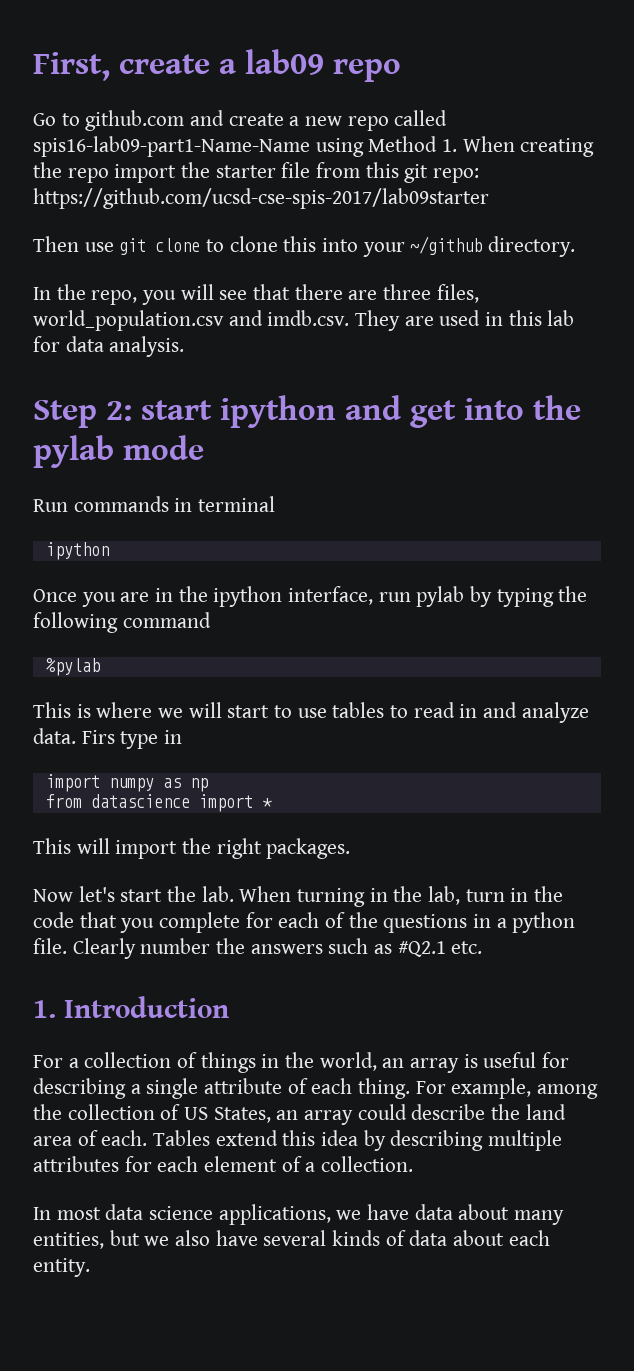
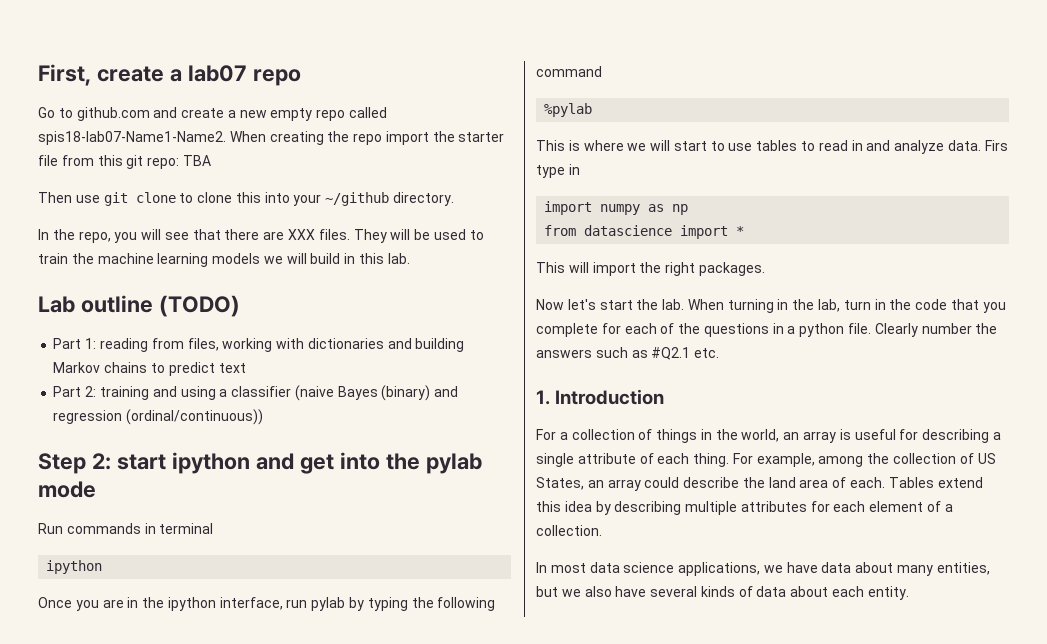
- First, create a lab09 repo
+ First, create a lab07 repo
- Go to github.com and create a new repo called spis16-lab09-part1-Name-Name using Method 1. When creating the repo import the starter file from this git repo: https://github.com/ucsd-cse-spis-2017/lab09starter
+ Go to github.com and create a new empty repo called spis18-lab07-Name1-Name2. When creating the repo import the starter file from this git repo: TBA
- In the repo, you will see that there are three files, world_population.csv and imdb.csv. They are used in this lab for data analysis.
+ In the repo, you will see that there are XXX files. They will be used to train the machine learning models we will build in this lab.
+ Lab outline (TODO)
+ Part 1: reading from files, working with dictionaries and building Markov chains to predict text
+ Part 2: training and using a classifier (naive Bayes (binary) and regression (ordinal/continuous))

